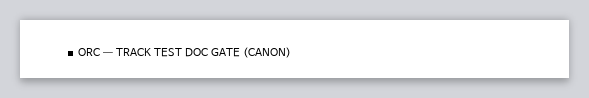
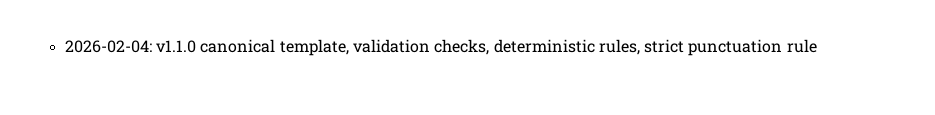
- ORC — TRACK TEST DOC GATE (CANON)
+ 2026-02-04: v1.1.0 canonical template, validation checks, deterministic rules, strict punctuation rule

